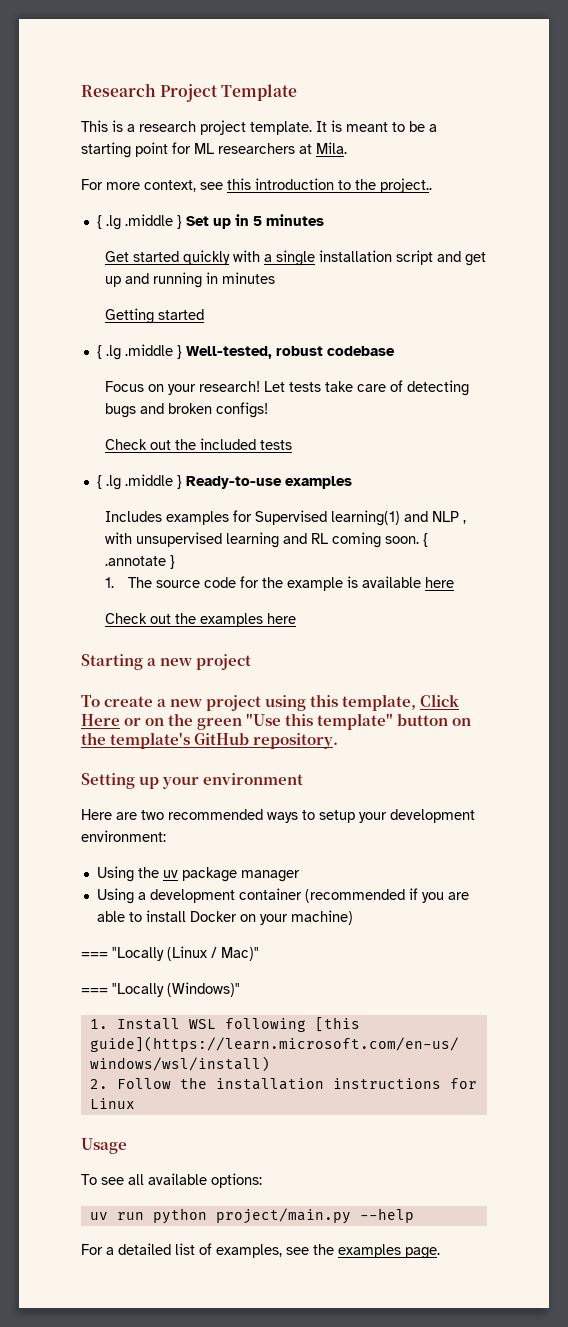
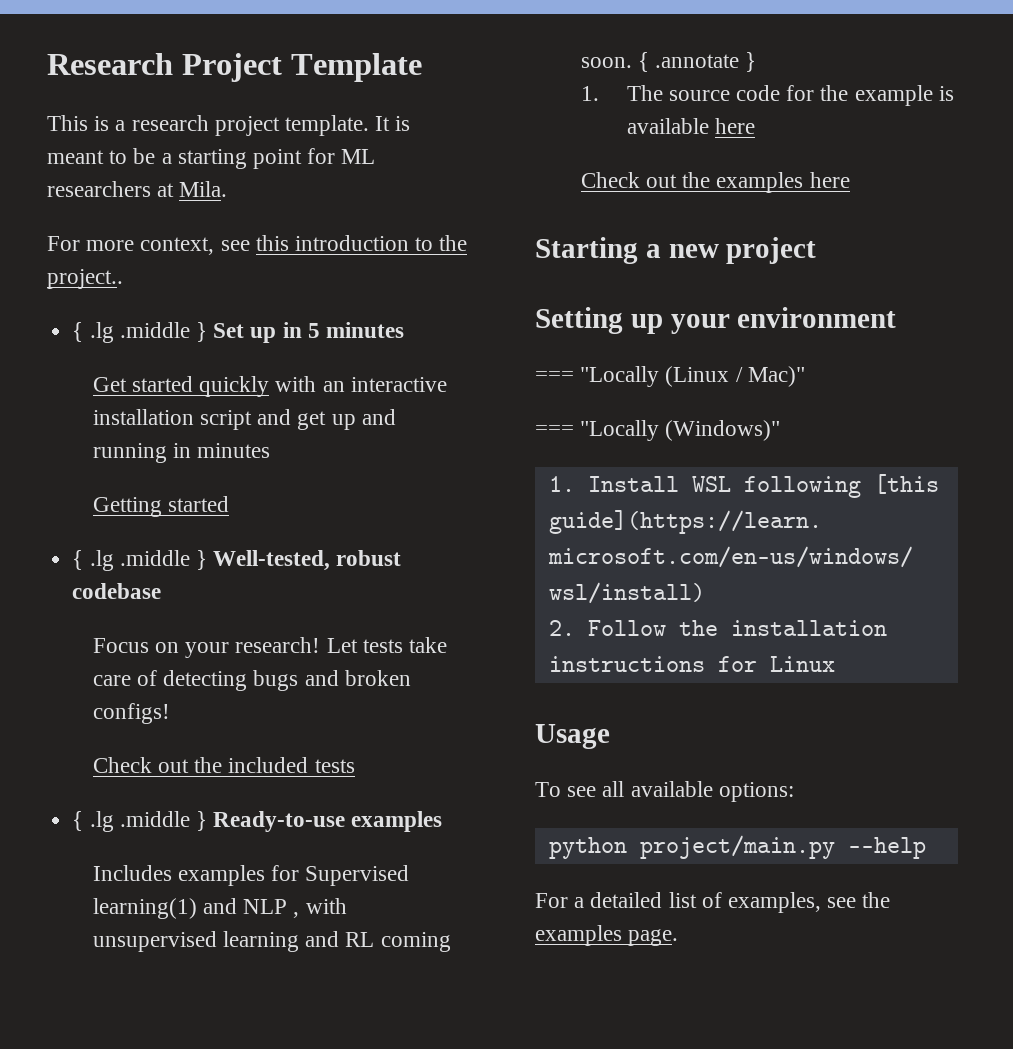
- Get started quickly with a single installation script and get up and running in minutes
+ Get started quickly with an interactive installation script and get up and running in minutes
- To create a new project using this template, Click Here or on the green "Use this template" button on the template's GitHub repository.
  Setting up your environment
- Here are two recommended ways to setup your development environment:
- Using the uv package manager
- Using a development container (recommended if you are able to install Docker on your machine)
- uv run python project/main.py --help
+ python project/main.py --help

